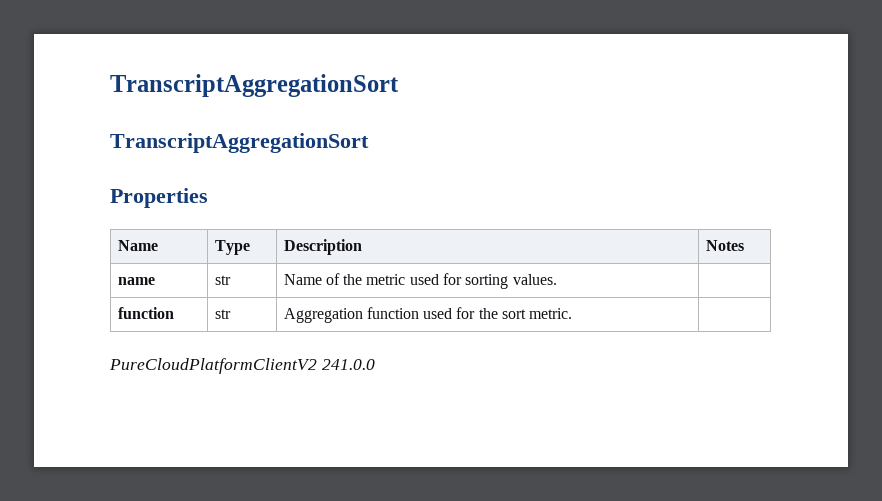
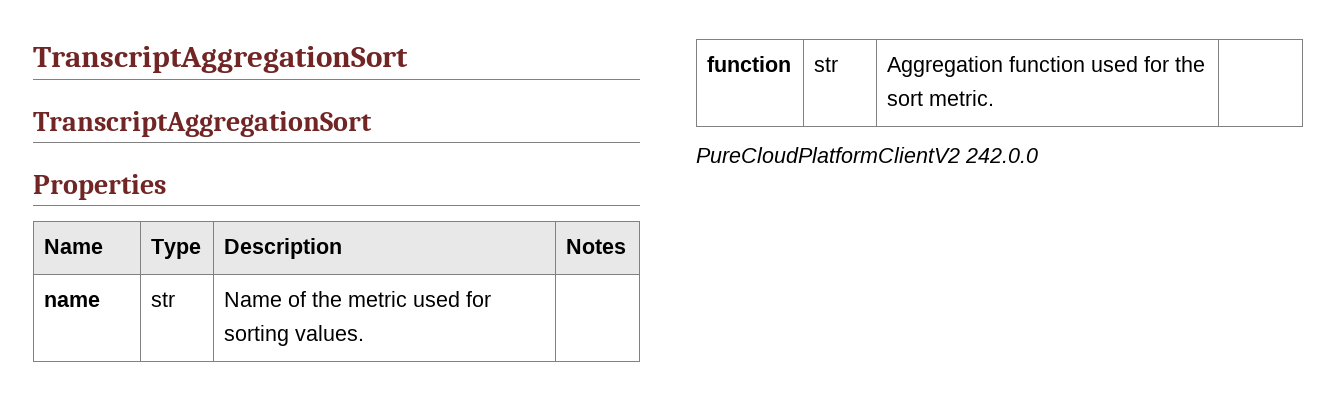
- PureCloudPlatformClientV2 241.0.0
+ PureCloudPlatformClientV2 242.0.0

